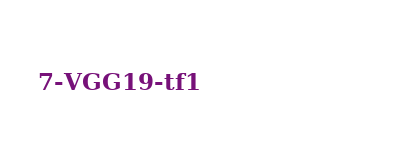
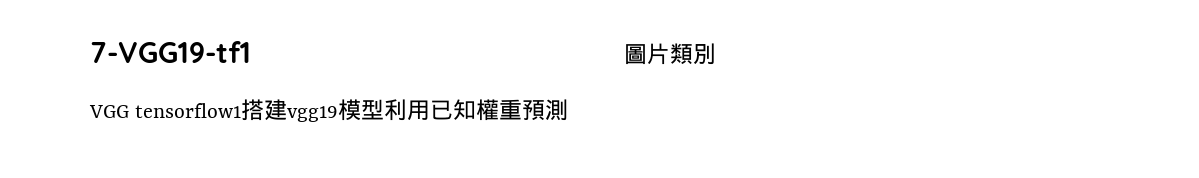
+ VGG tensorflow1搭建vgg19模型利用已知權重預測圖片類別

